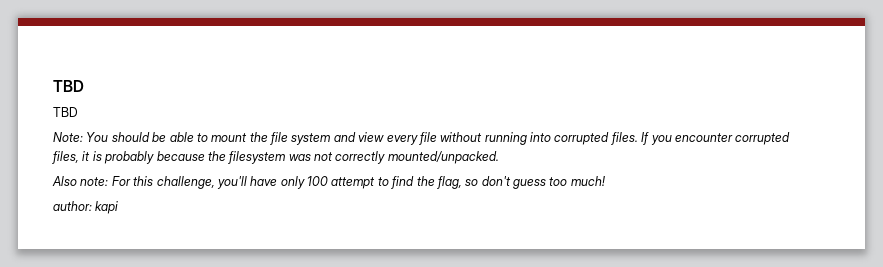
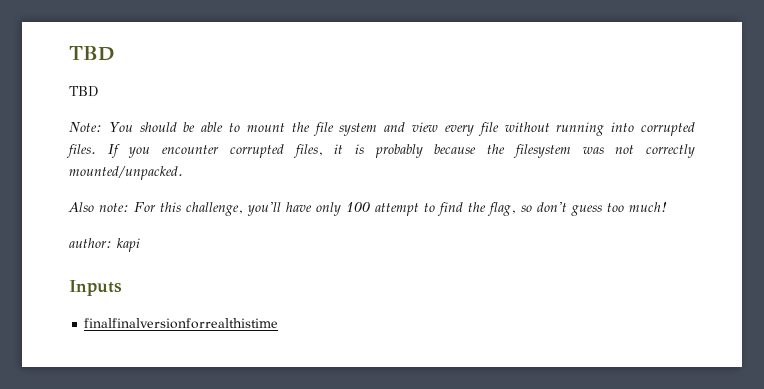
+ Inputs
+ finalfinalversionforrealthistime

